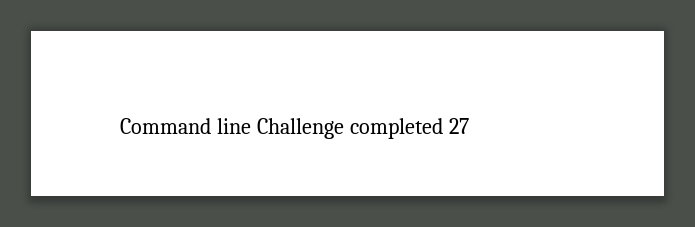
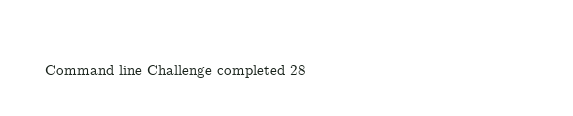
- Command line Challenge completed 27
+ Command line Challenge completed 28

